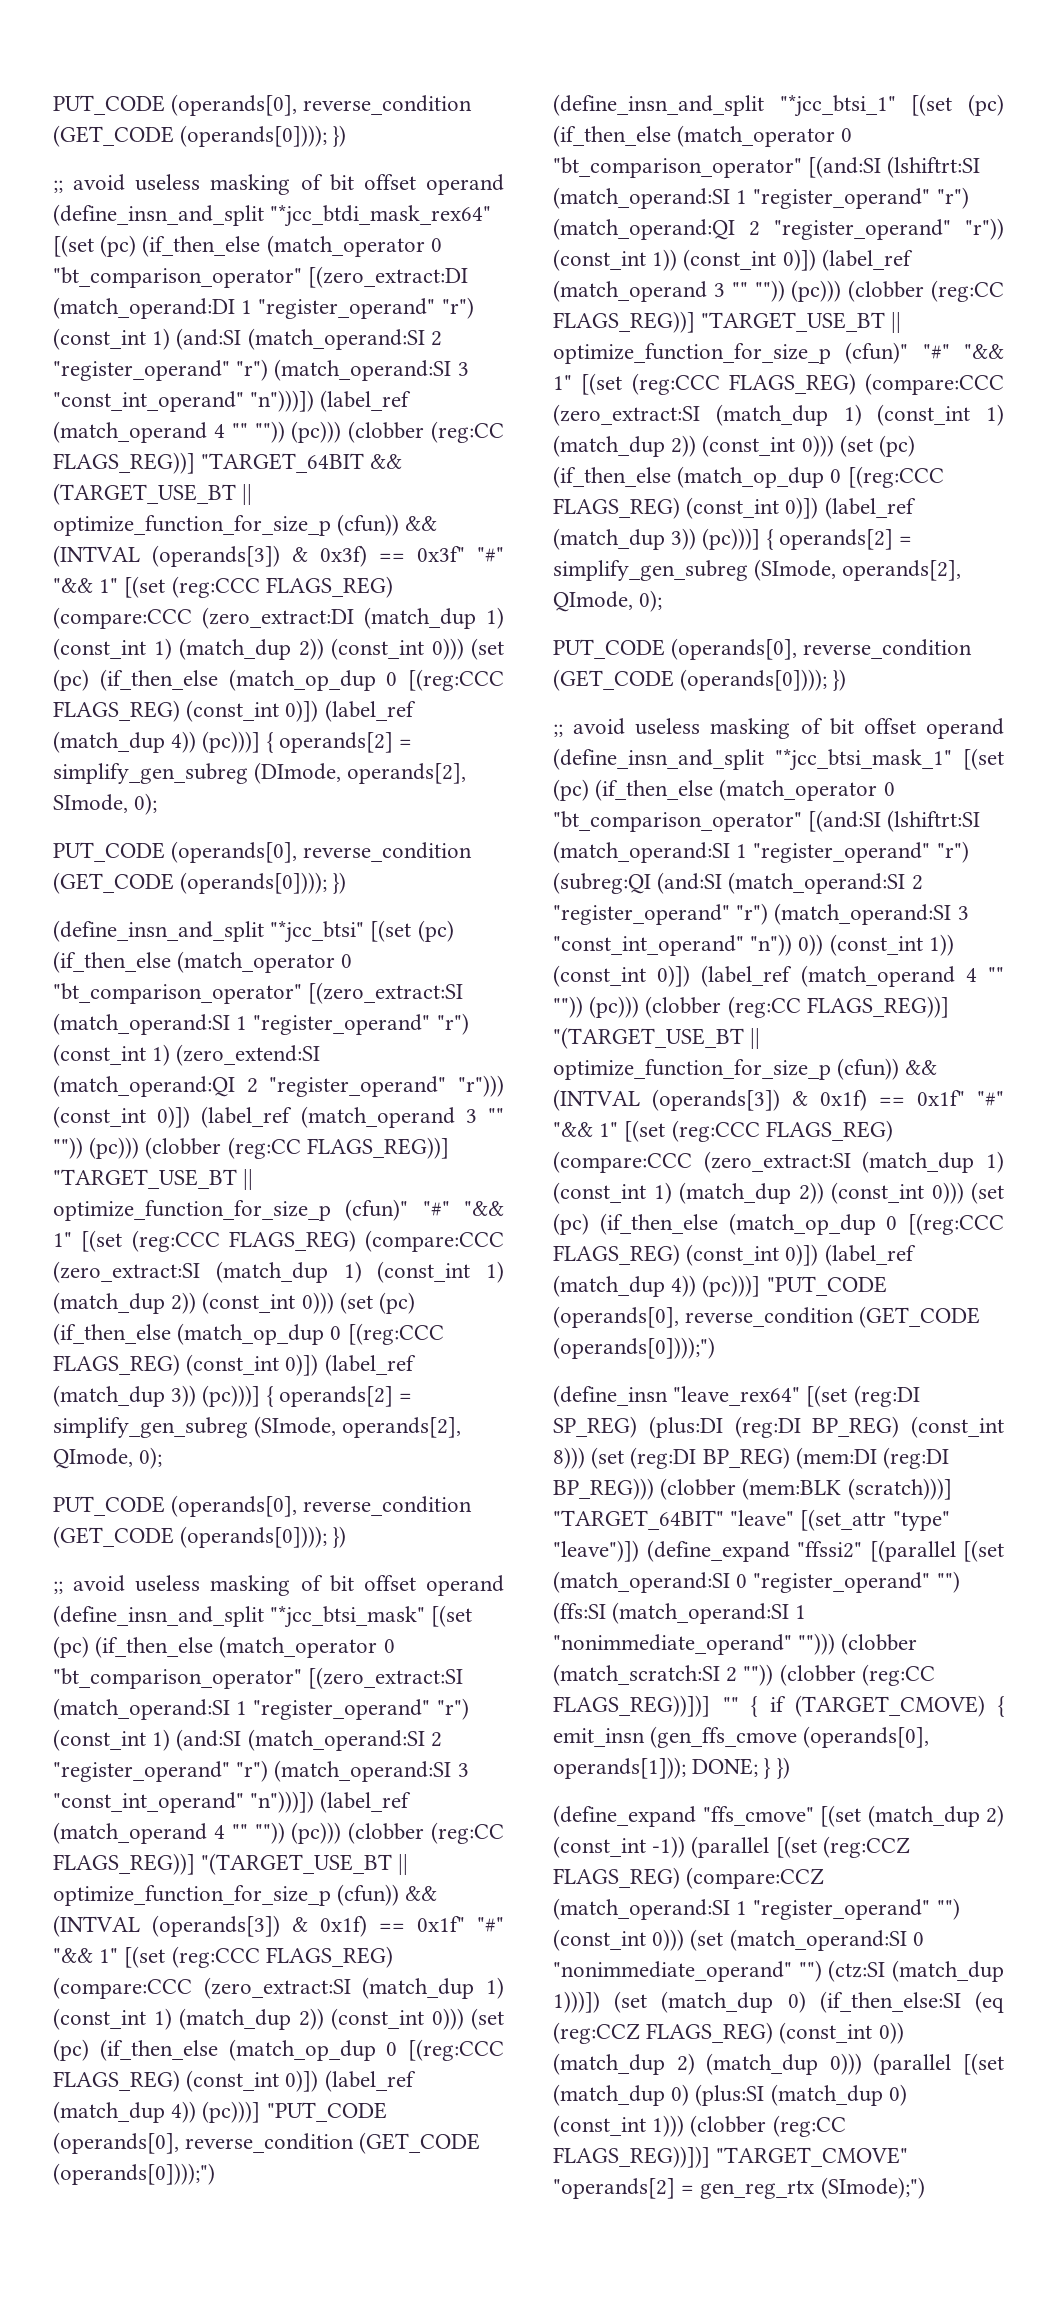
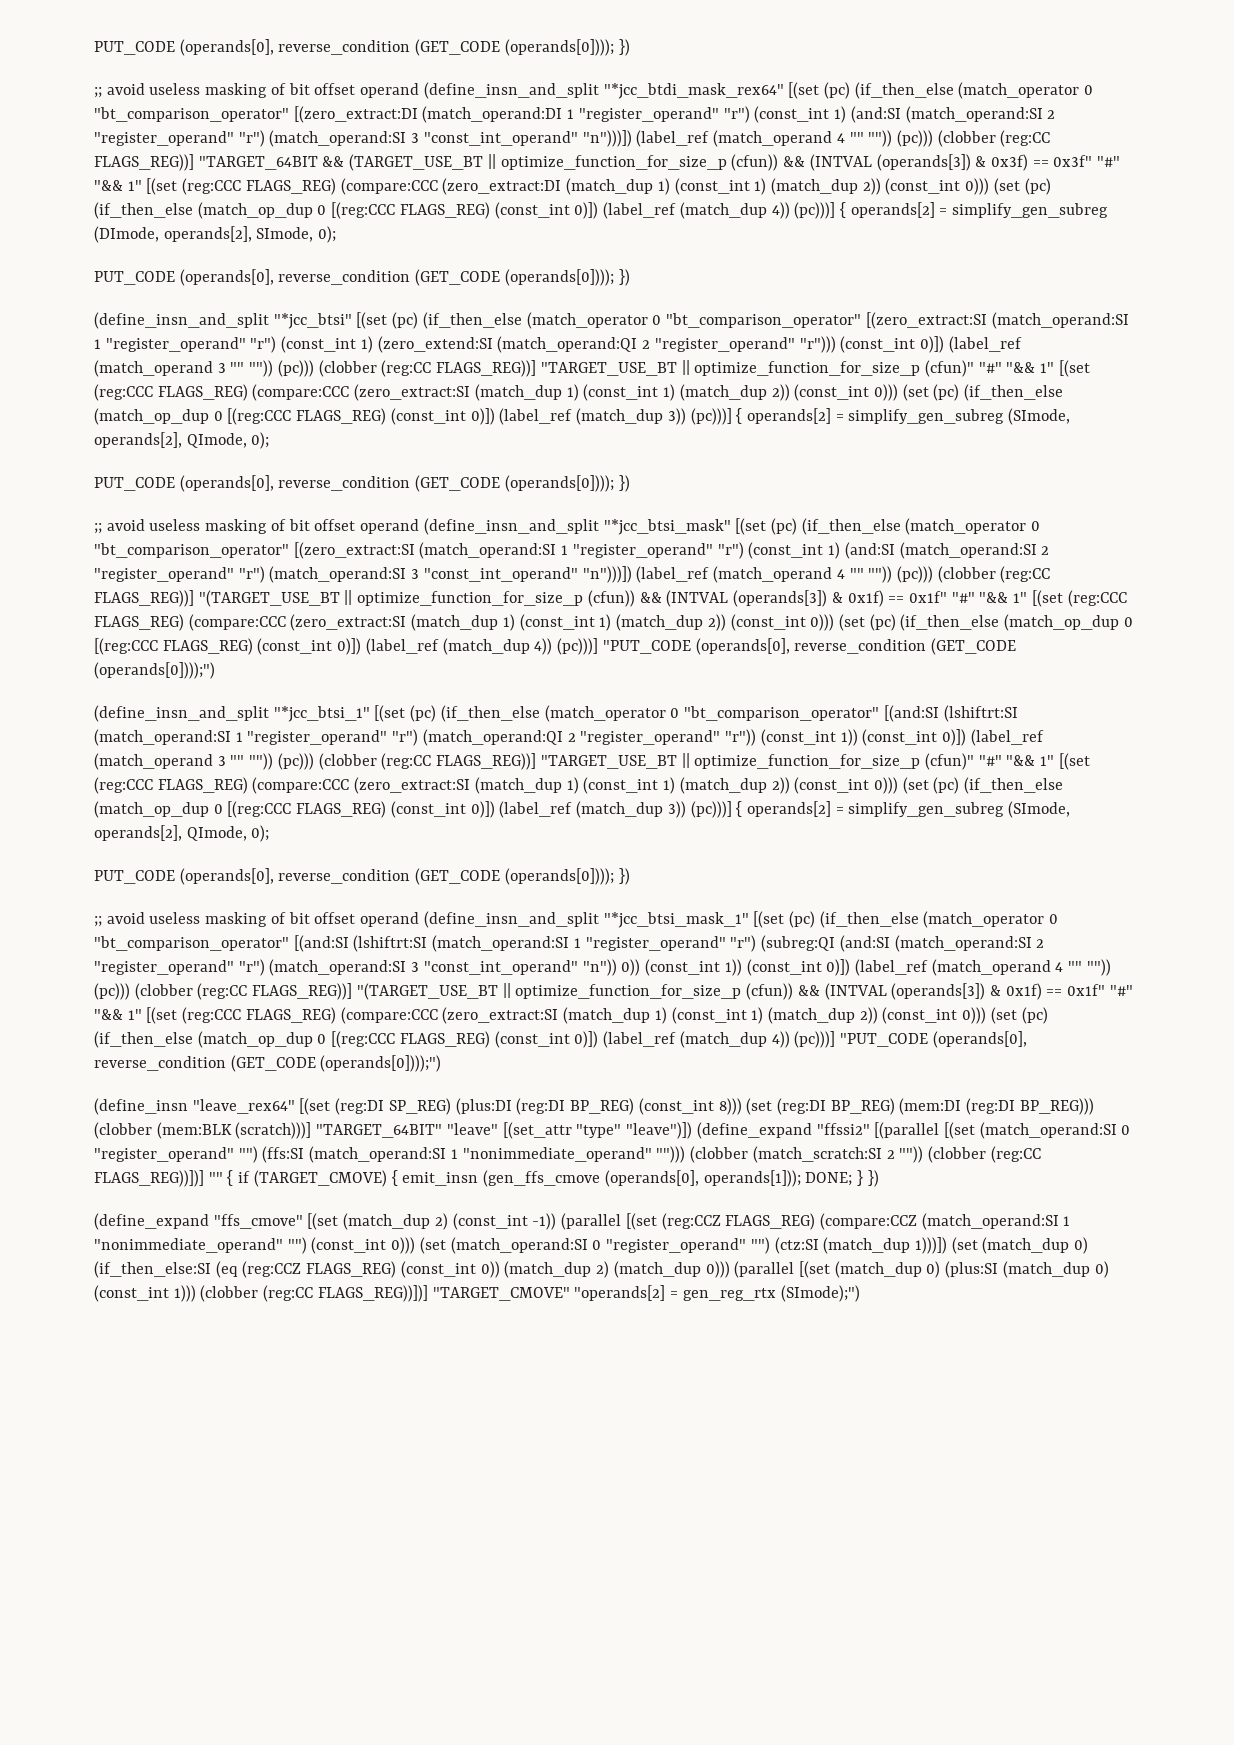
- (define_expand "ffs_cmove" [(set (match_dup 2) (const_int -1)) (parallel [(set (reg:CCZ FLAGS_REG) (compare:CCZ (match_operand:SI 1 "register_operand" "") (const_int 0))) (set (match_operand:SI 0 "nonimmediate_operand" "") (ctz:SI (match_dup 1)))]) (set (match_dup 0) (if_then_else:SI (eq (reg:CCZ FLAGS_REG) (const_int 0)) (match_dup 2) (match_dup 0))) (parallel [(set (match_dup 0) (plus:SI (match_dup 0) (const_int 1))) (clobber (reg:CC FLAGS_REG))])] "TARGET_CMOVE" "operands[2] = gen_reg_rtx (SImode);")
+ (define_expand "ffs_cmove" [(set (match_dup 2) (const_int -1)) (parallel [(set (reg:CCZ FLAGS_REG) (compare:CCZ (match_operand:SI 1 "nonimmediate_operand" "") (const_int 0))) (set (match_operand:SI 0 "register_operand" "") (ctz:SI (match_dup 1)))]) (set (match_dup 0) (if_then_else:SI (eq (reg:CCZ FLAGS_REG) (const_int 0)) (match_dup 2) (match_dup 0))) (parallel [(set (match_dup 0) (plus:SI (match_dup 0) (const_int 1))) (clobber (reg:CC FLAGS_REG))])] "TARGET_CMOVE" "operands[2] = gen_reg_rtx (SImode);")

